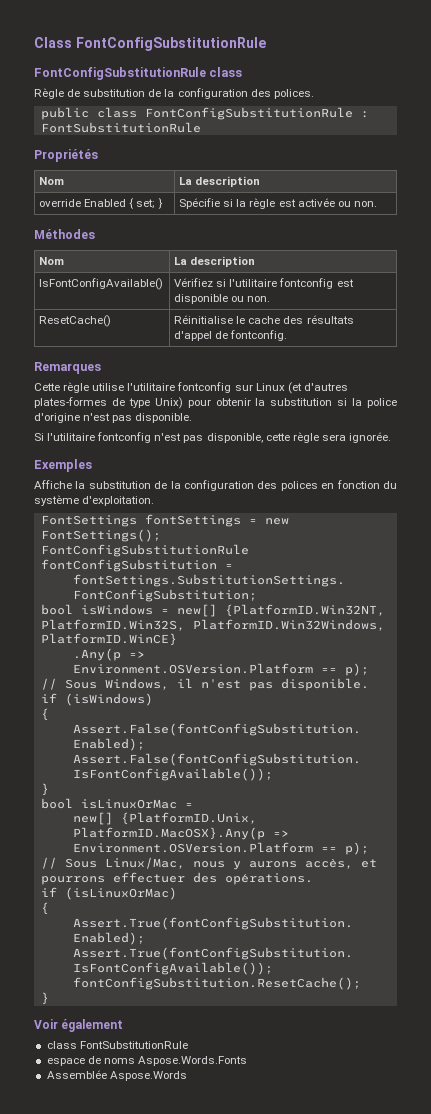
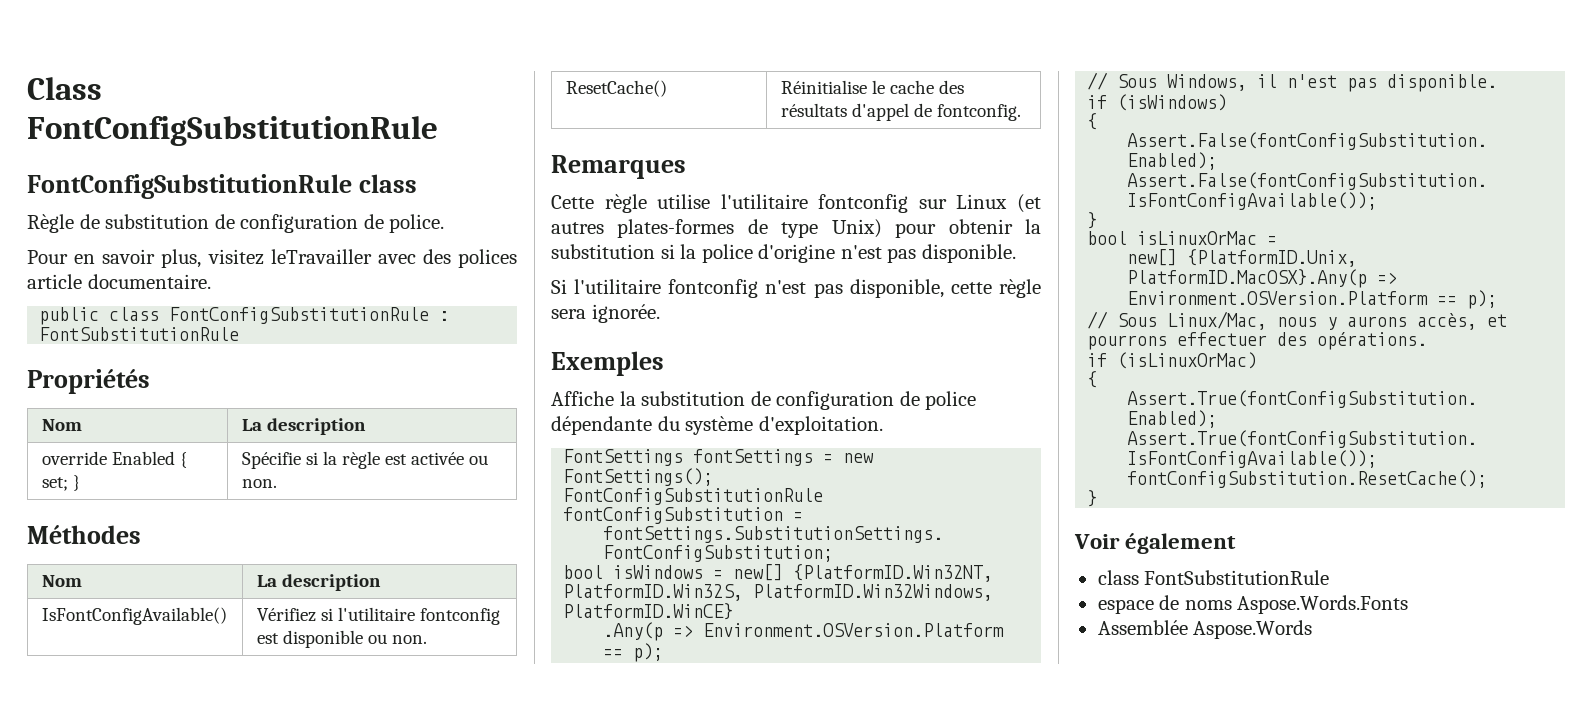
- Règle de substitution de la configuration des polices.
+ Règle de substitution de configuration de police.
+ Pour en savoir plus, visitez leTravailler avec des polices article documentaire.
- Cette règle utilise l'utilitaire fontconfig sur Linux (et d'autres plates-formes de type Unix) pour obtenir la substitution si la police d'origine n'est pas disponible.
+ Cette règle utilise l'utilitaire fontconfig sur Linux (et autres plates-formes de type Unix) pour obtenir la substitution si la police d'origine n'est pas disponible.
- Affiche la substitution de la configuration des polices en fonction du système d'exploitation.
+ Affiche la substitution de configuration de police dépendante du système d'exploitation.

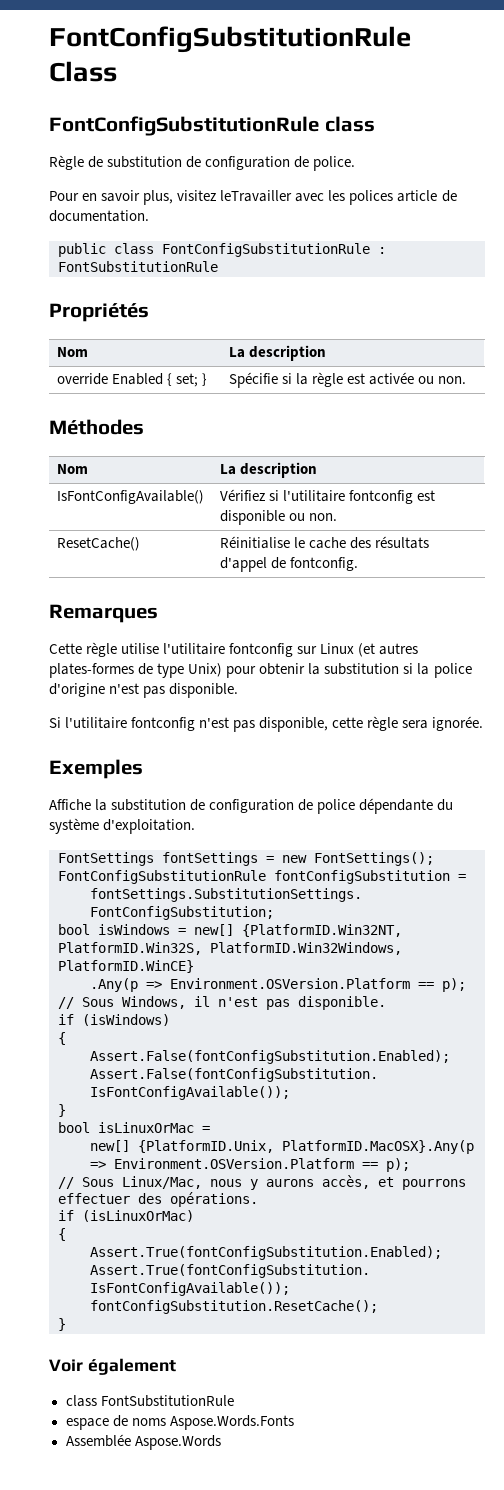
- Class FontConfigSubstitutionRule
+ FontConfigSubstitutionRule Class
- Pour en savoir plus, visitez leTravailler avec des polices article documentaire.
+ Pour en savoir plus, visitez leTravailler avec les polices article de documentation.

